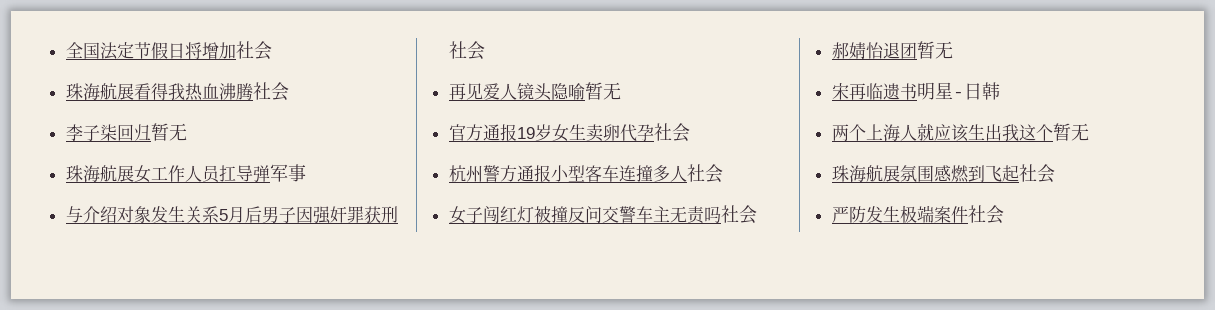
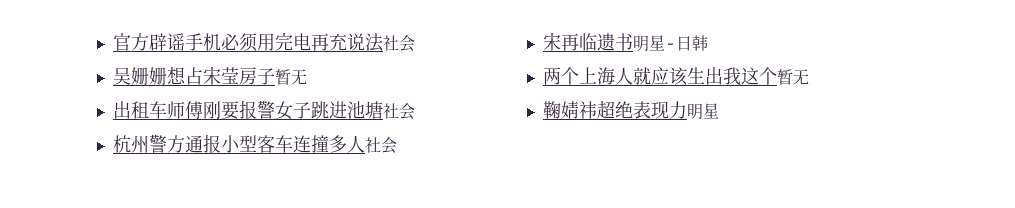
- 全国法定节假日将增加社会
- 珠海航展看得我热血沸腾社会
- 李子柒回归暂无
- 珠海航展女工作人员扛导弹军事
- 与介绍对象发生关系5月后男子因强奸罪获刑社会
- 再见爱人镜头隐喻暂无
- 官方通报19岁女生卖卵代孕社会
+ 官方辟谣手机必须用完电再充说法社会
+ 吴姗姗想占宋莹房子暂无
+ 出租车师傅刚要报警女子跳进池塘社会
- 女子闯红灯被撞反问交警车主无责吗社会
- 郝婧怡退团暂无
- 珠海航展氛围感燃到飞起社会
- 严防发生极端案件社会
+ 鞠婧祎超绝表现力明星

